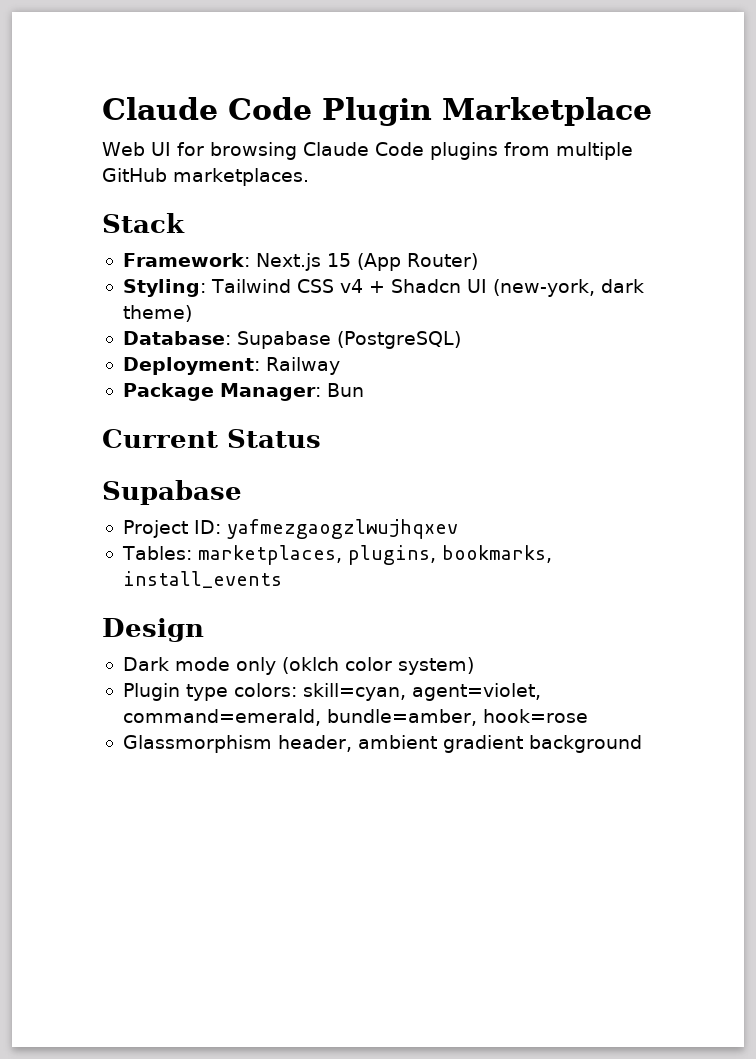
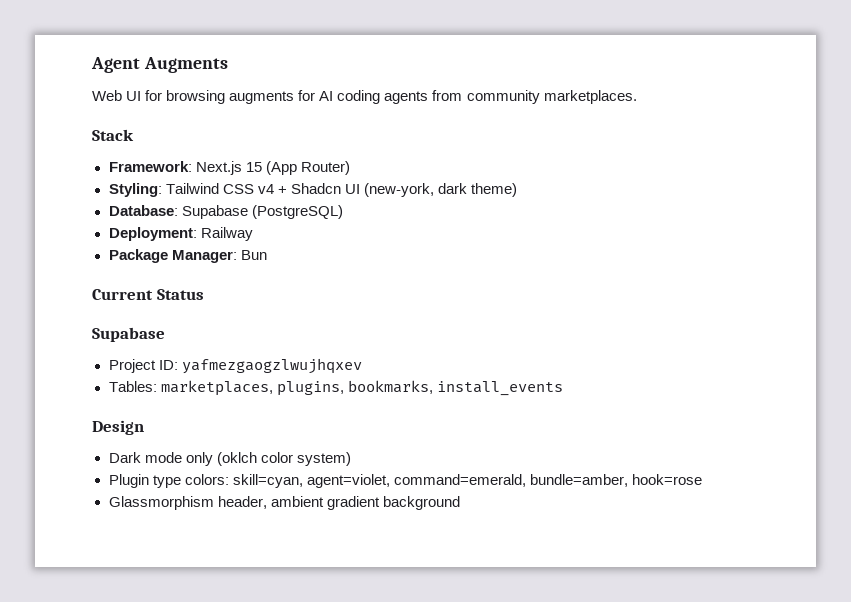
- Claude Code Plugin Marketplace
+ Agent Augments
- Web UI for browsing Claude Code plugins from multiple GitHub marketplaces.
+ Web UI for browsing augments for AI coding agents from community marketplaces.

